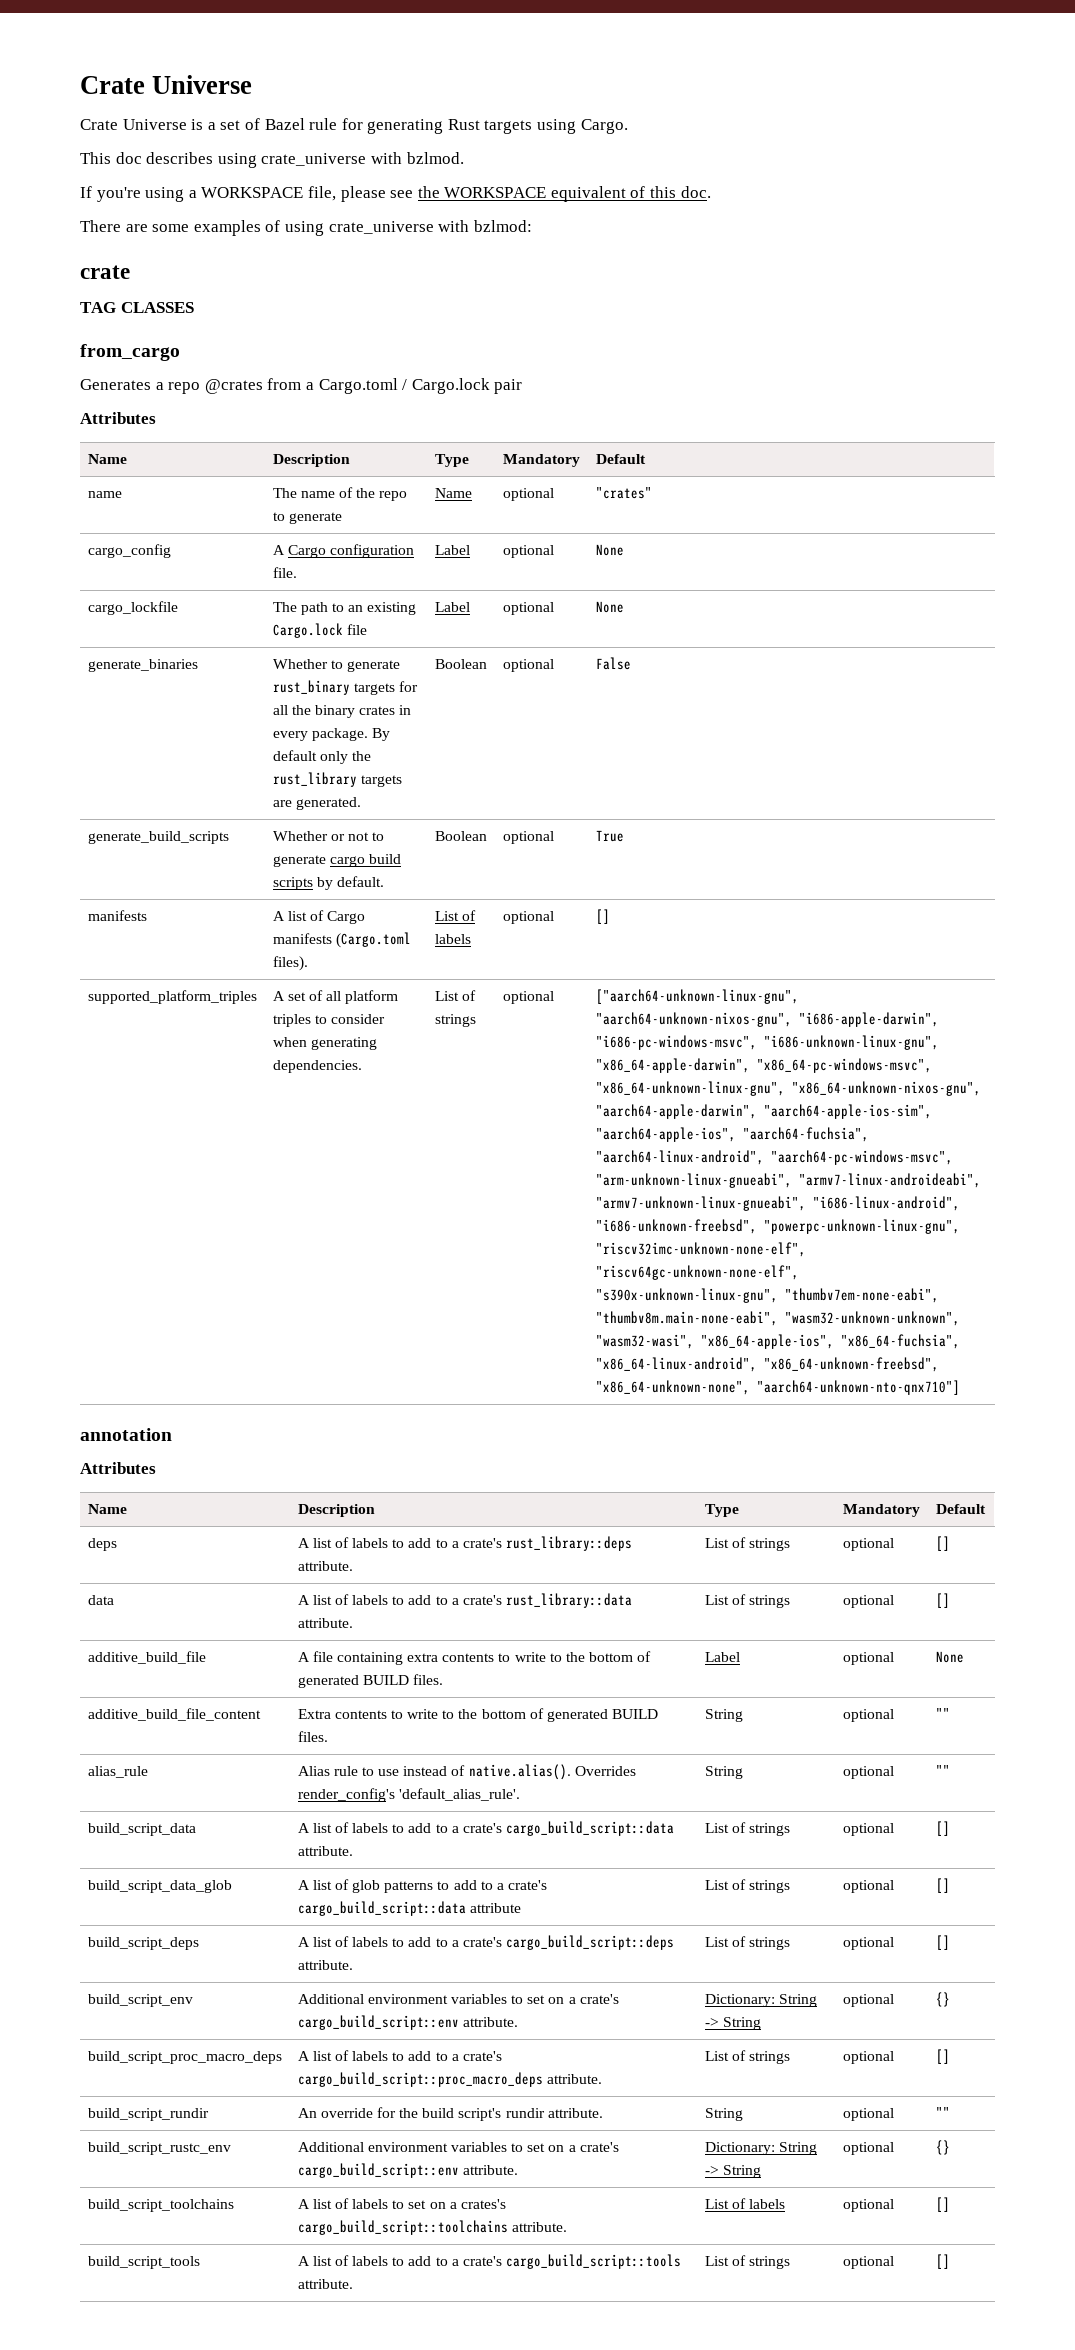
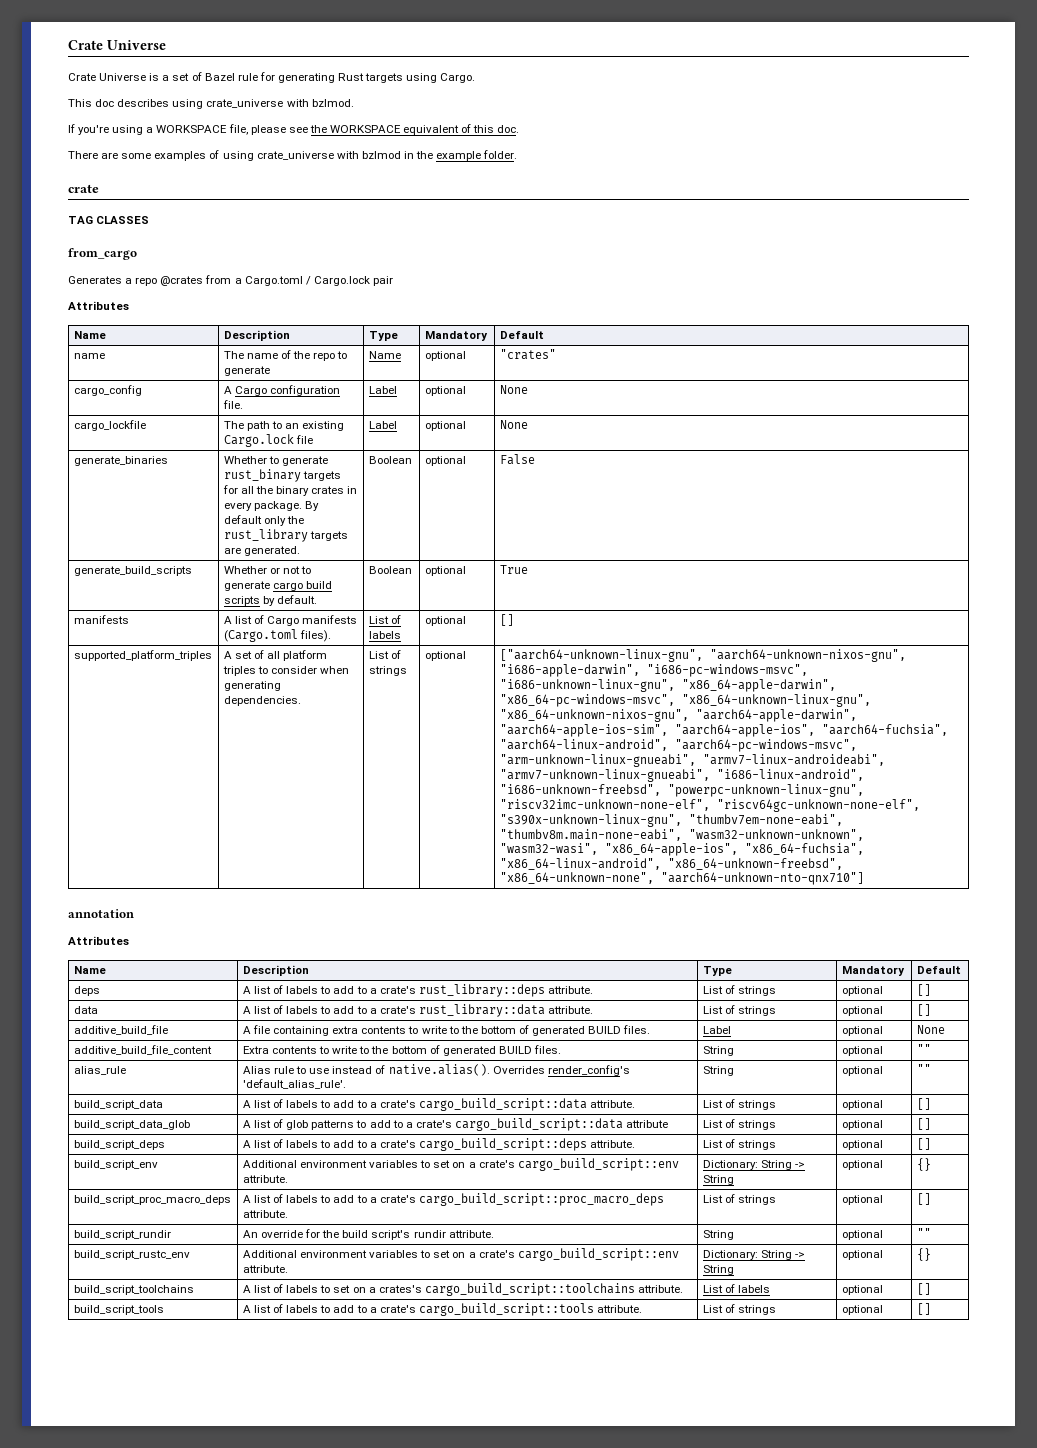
- There are some examples of using crate_universe with bzlmod:
+ There are some examples of using crate_universe with bzlmod in the example folder.

